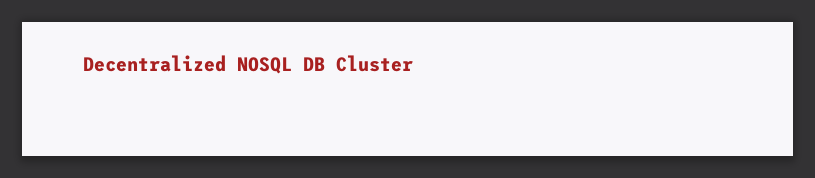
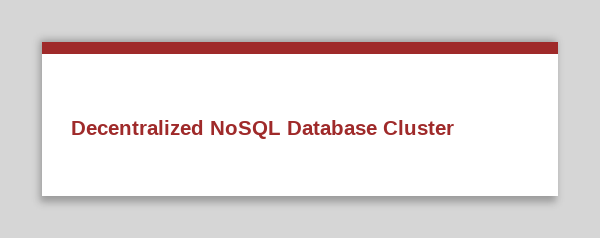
- Decentralized NOSQL DB Cluster
+ Decentralized NoSQL Database Cluster

